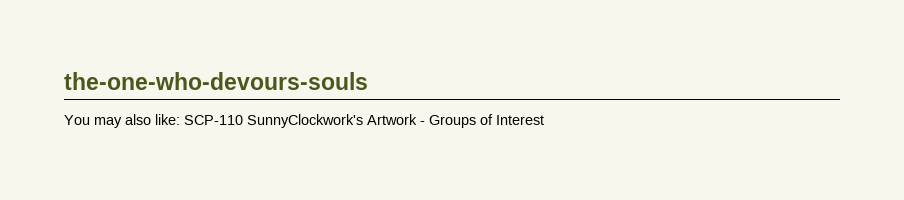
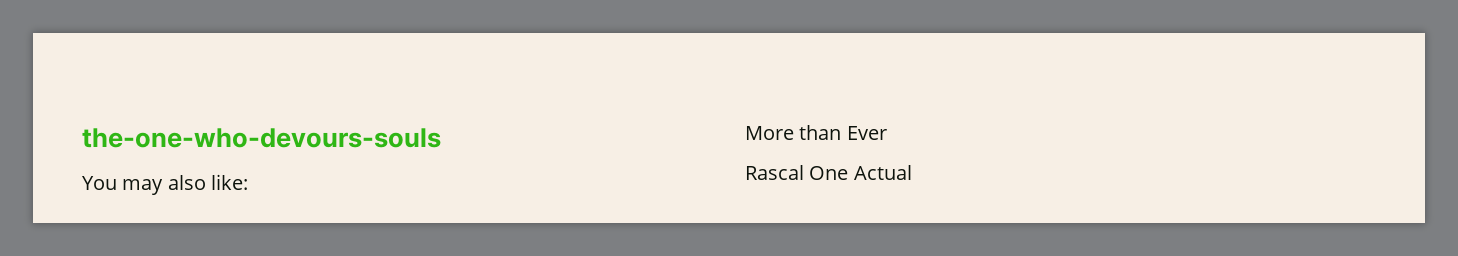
- You may also like: SCP-110 SunnyClockwork's Artwork - Groups of Interest
+ You may also like:
+ More than Ever
+ Rascal One Actual

